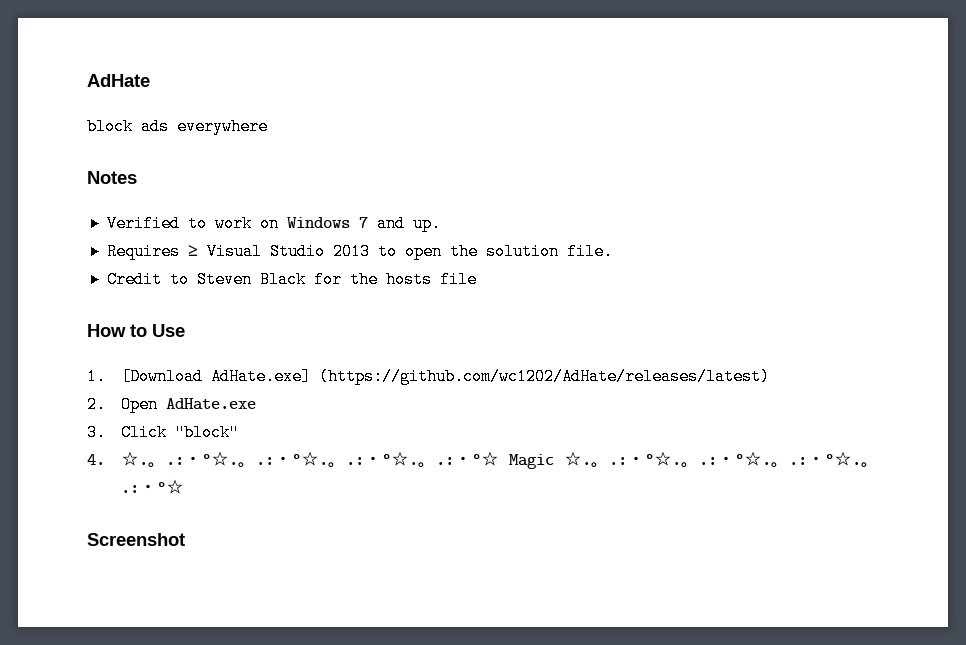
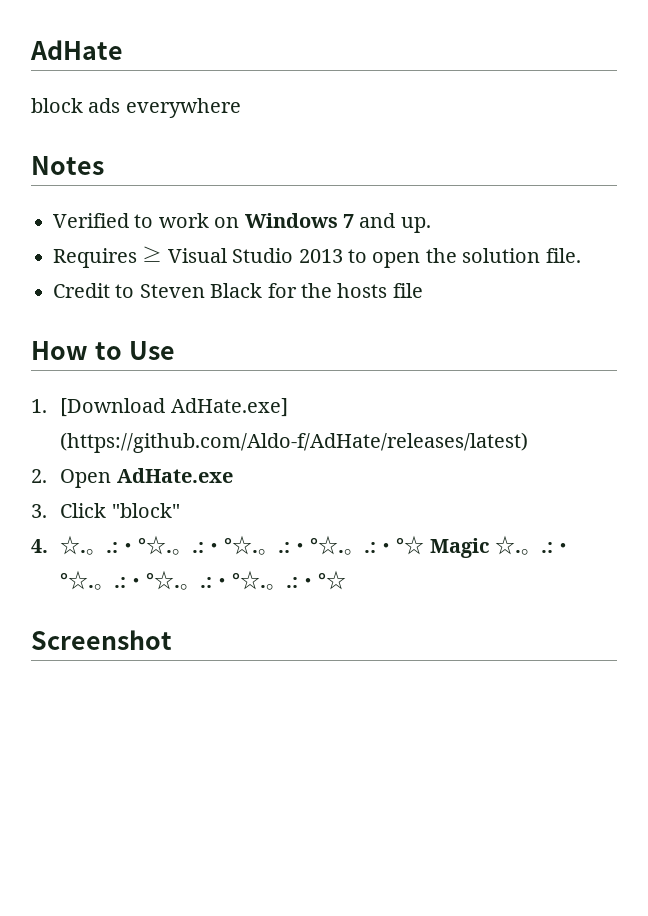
- 1. [Download AdHate.exe] (https://github.com/wc1202/AdHate/releases/latest)
+ 1. [Download AdHate.exe] (https://github.com/Aldo-f/AdHate/releases/latest)

